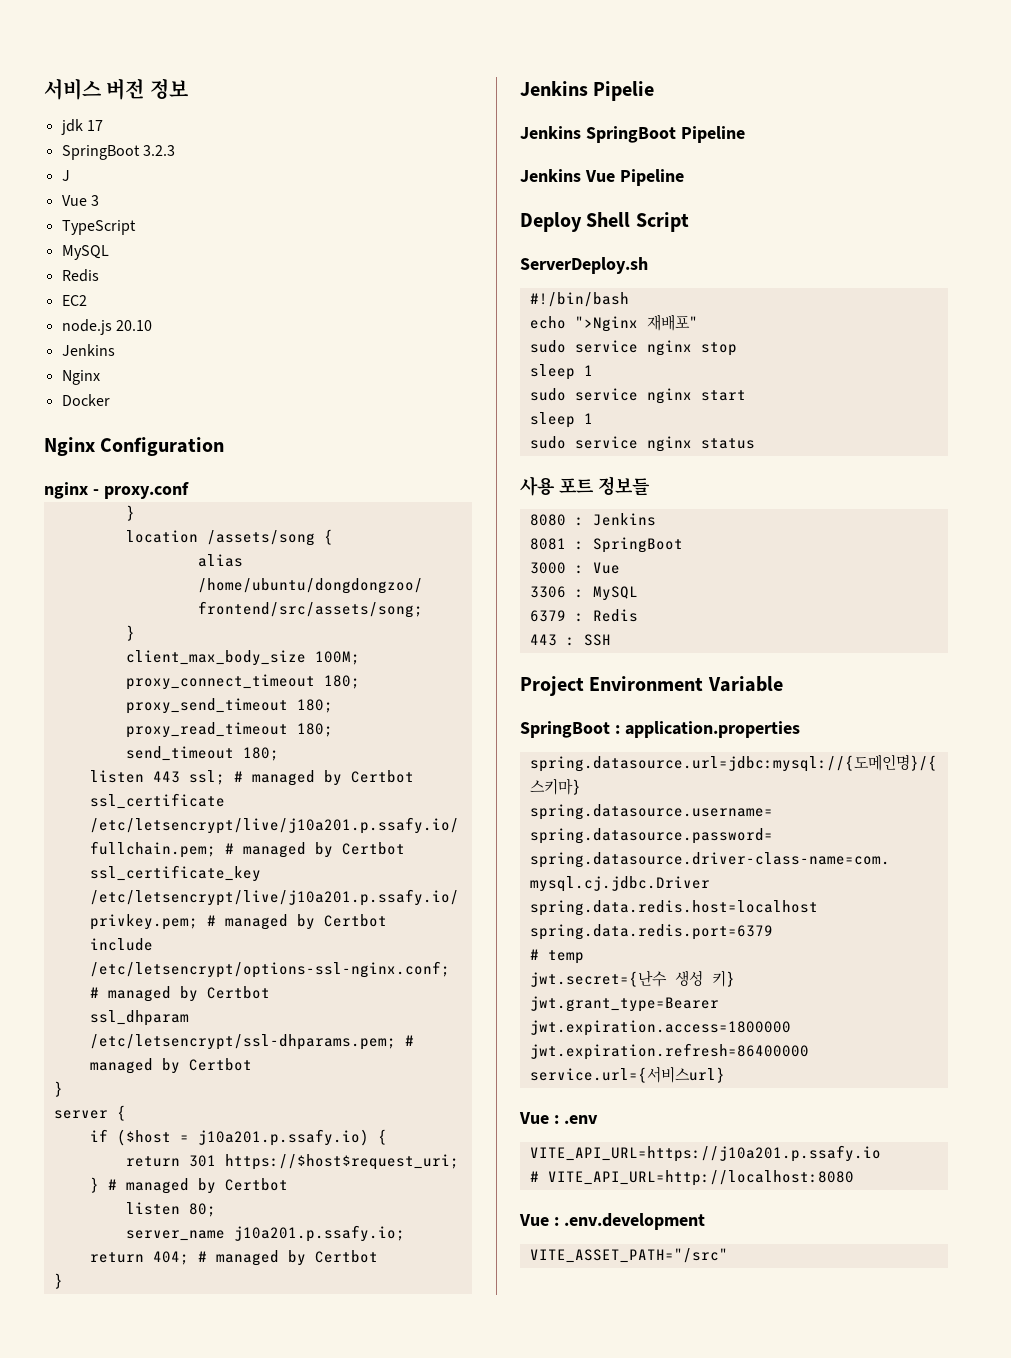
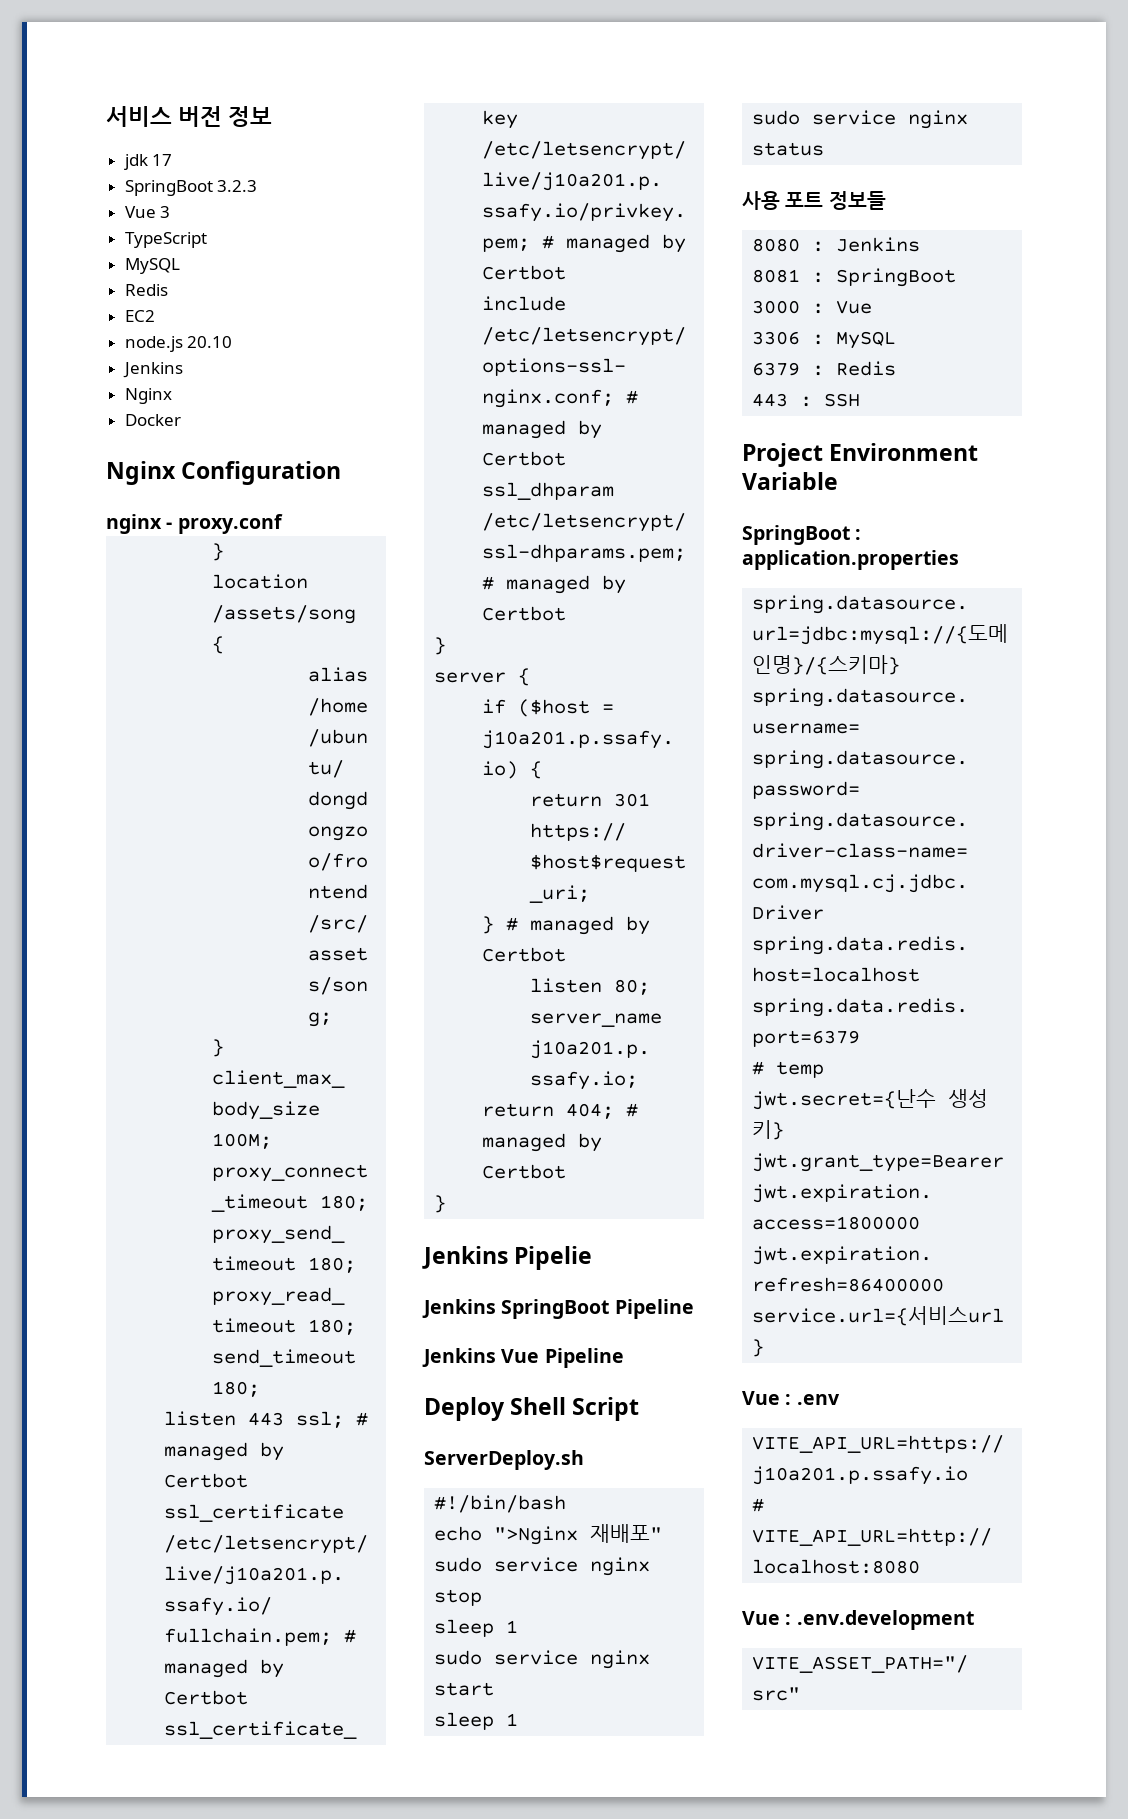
- J

